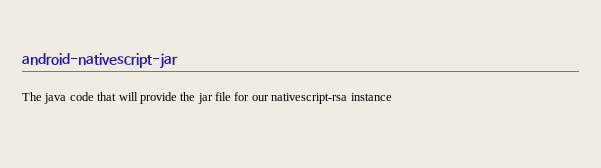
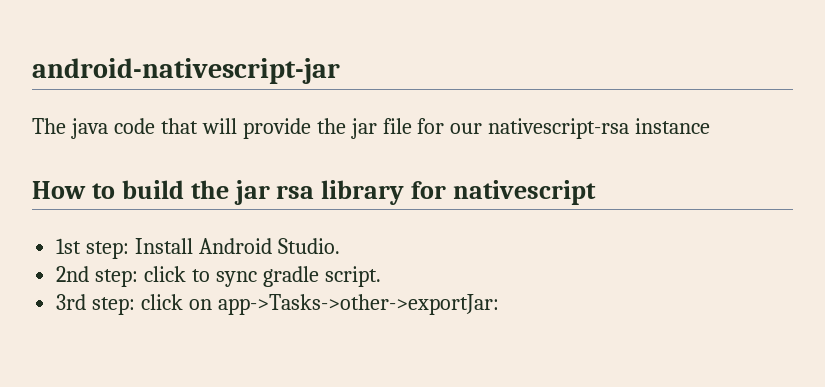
+ How to build the jar rsa library for nativescript
+ 1st step: Install Android Studio.
+ 2nd step: click to sync gradle script.
+ 3rd step: click on app->Tasks->other->exportJar:

